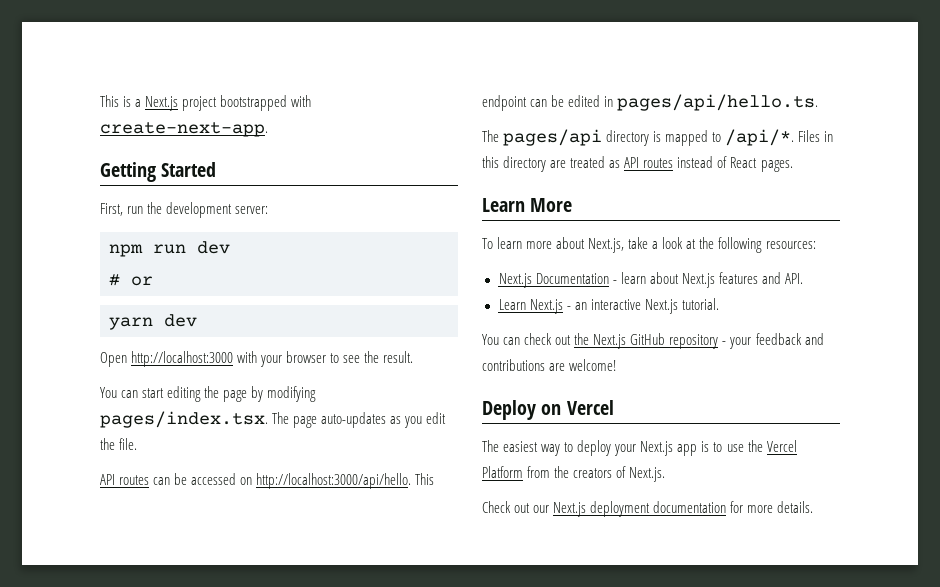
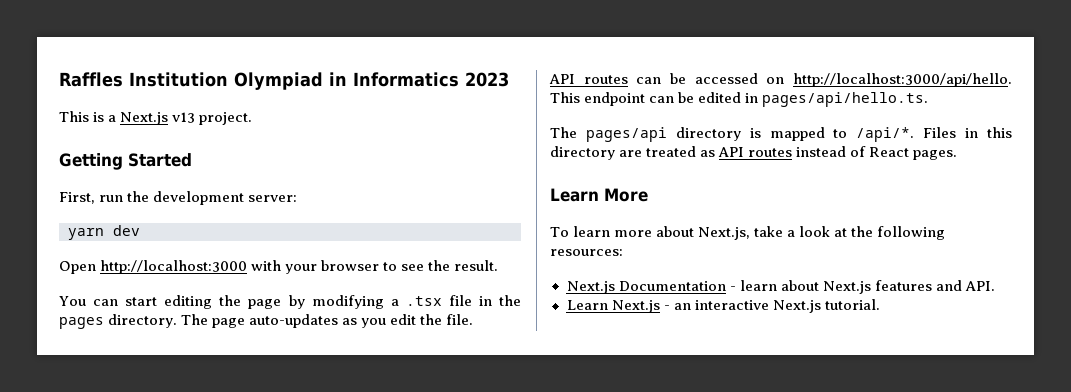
- This is a Next.js project bootstrapped with create-next-app.
+ Raffles Institution Olympiad in Informatics 2023
+ This is a Next.js v13 project.
- npm run dev
- # or
- You can start editing the page by modifying pages/index.tsx. The page auto-updates as you edit the file.
+ You can start editing the page by modifying a .tsx file in the pages directory. The page auto-updates as you edit the file.
- You can check out the Next.js GitHub repository - your feedback and contributions are welcome!
- Deploy on Vercel
- The easiest way to deploy your Next.js app is to use the Vercel Platform from the creators of Next.js.
- Check out our Next.js deployment documentation for more details.

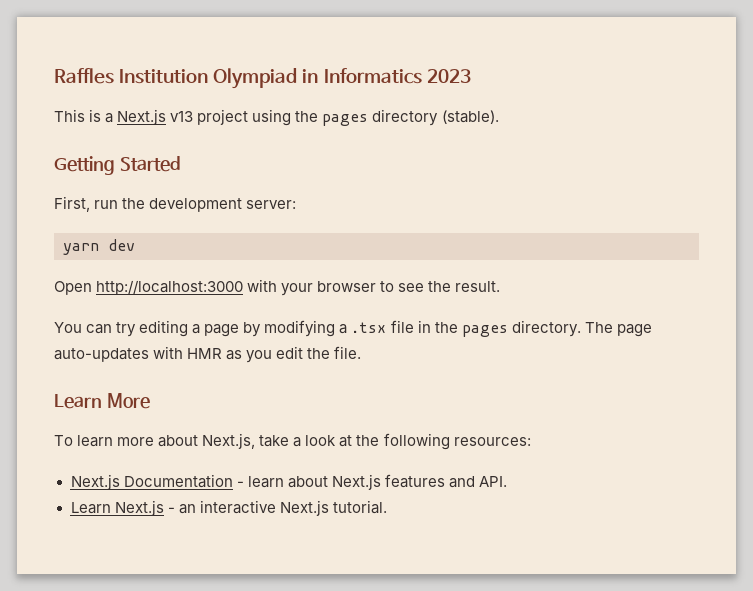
- This is a Next.js v13 project.
+ This is a Next.js v13 project using the pages directory (stable).
- You can start editing the page by modifying a .tsx file in the pages directory.
+ You can try editing a page by modifying a .tsx file in the pages directory.
- The page auto-updates as you edit the file.
+ The page auto-updates with HMR as you edit the file.
- API routes can be accessed on http://localhost:3000/api/hello. This endpoint can be edited in pages/api/hello.ts.
- The pages/api directory is mapped to /api/*. Files in this directory are treated as API routes instead of React pages.

